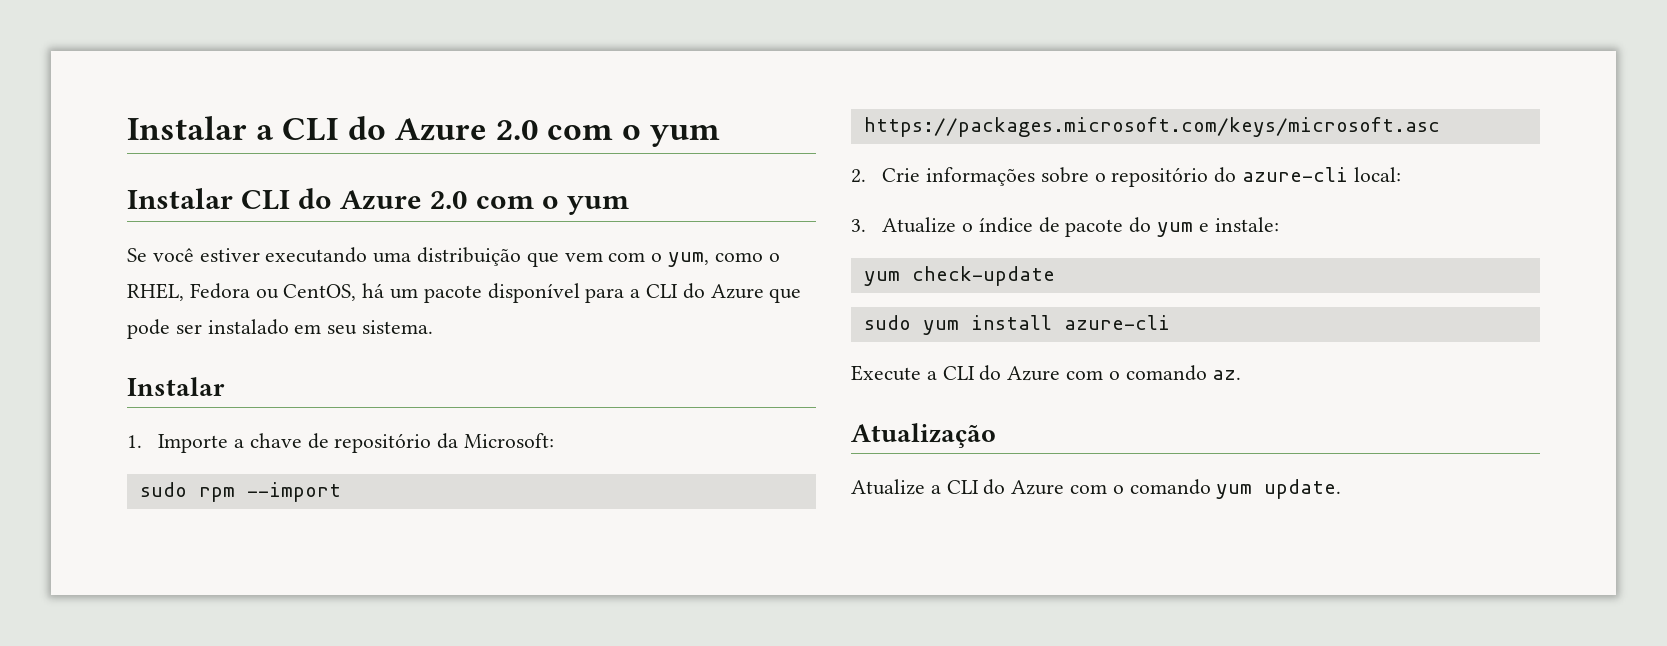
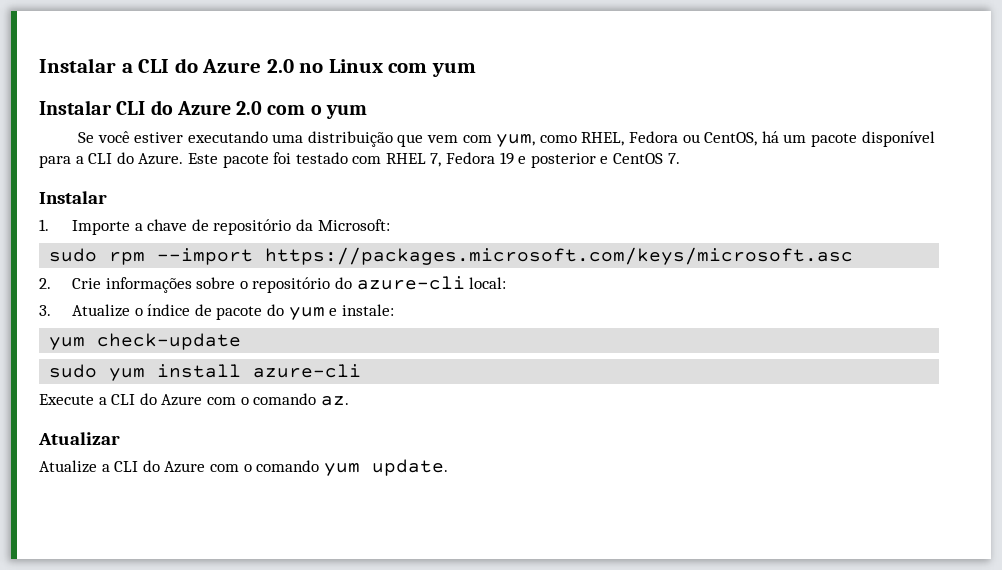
- Instalar a CLI do Azure 2.0 com o yum
+ Instalar a CLI do Azure 2.0 no Linux com yum
- Se você estiver executando uma distribuição que vem com o yum, como o RHEL, Fedora ou CentOS, há um pacote disponível para a CLI do Azure que pode ser instalado em seu sistema.
+ Se você estiver executando uma distribuição que vem com yum, como RHEL, Fedora ou CentOS, há um pacote disponível para a CLI do Azure. Este pacote foi testado com RHEL 7, Fedora 19 e posterior e CentOS 7.
- Atualização
+ Atualizar

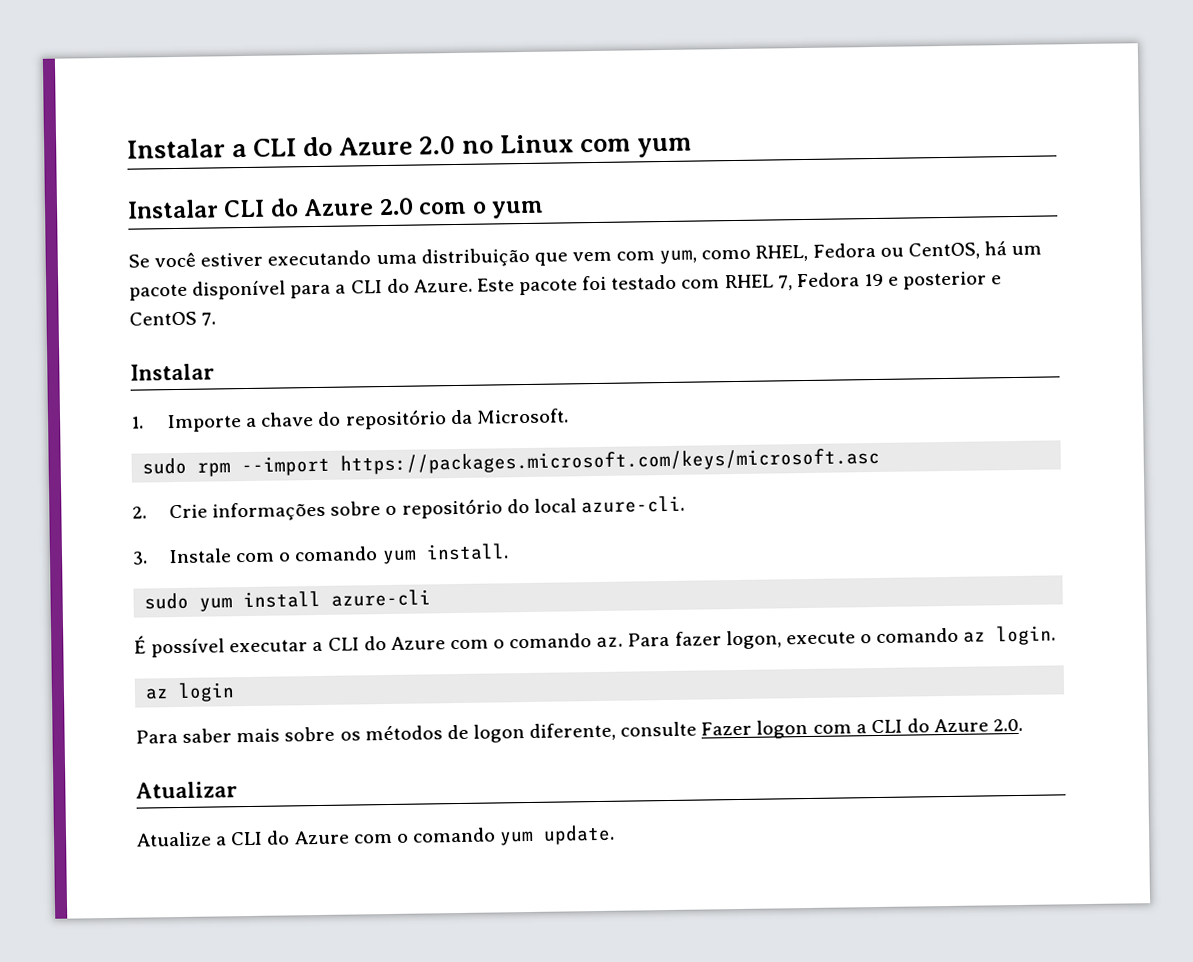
- 1. Importe a chave de repositório da Microsoft:
+ 1. Importe a chave do repositório da Microsoft.
- 2. Crie informações sobre o repositório do azure-cli local:
+ 2. Crie informações sobre o repositório do local azure-cli.
- 3. Atualize o índice de pacote do yum e instale:
- yum check-update
+ 3. Instale com o comando yum install.
- Execute a CLI do Azure com o comando az.
+ É possível executar a CLI do Azure com o comando az. Para fazer logon, execute o comando az login.
+ az login
+ Para saber mais sobre os métodos de logon diferente, consulte Fazer logon com a CLI do Azure 2.0.

